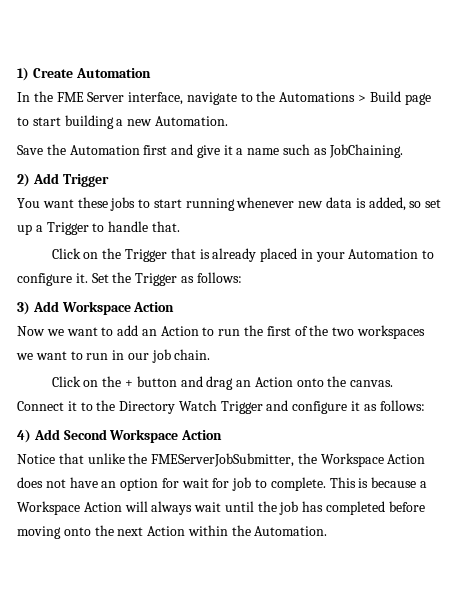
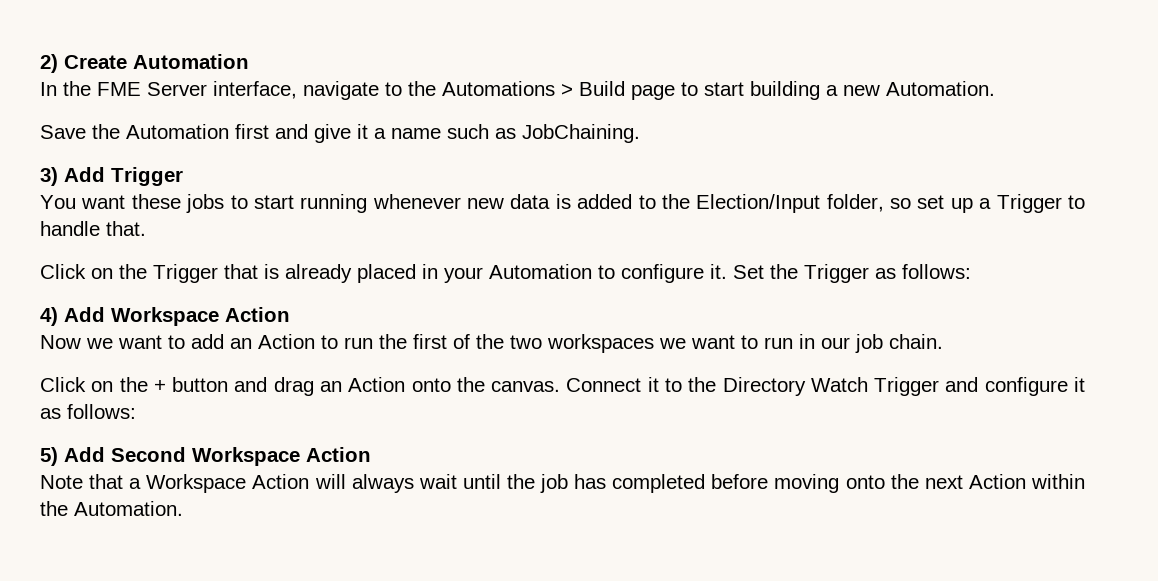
- 1) Create Automation
+ 2) Create Automation
- 2) Add Trigger
+ 3) Add Trigger
- You want these jobs to start running whenever new data is added, so set up a Trigger to handle that.
+ You want these jobs to start running whenever new data is added to the Election/Input folder, so set up a Trigger to handle that.
- 3) Add Workspace Action
+ 4) Add Workspace Action
- 4) Add Second Workspace Action
+ 5) Add Second Workspace Action
- Notice that unlike the FMEServerJobSubmitter, the Workspace Action does not have an option for wait for job to complete. This is because a Workspace Action will always wait until the job has completed before moving onto the next Action within the Automation.
+ Note that a Workspace Action will always wait until the job has completed before moving onto the next Action within the Automation.

